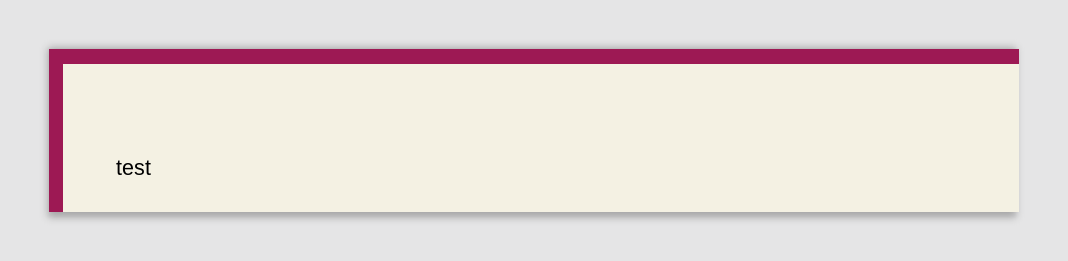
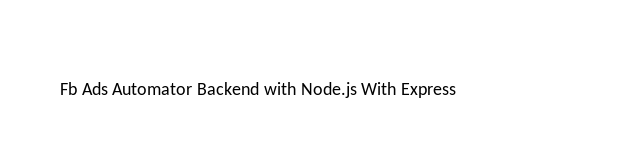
- test
+ Fb Ads Automator Backend with Node.js With Express

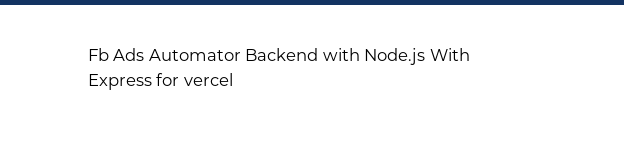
- Fb Ads Automator Backend with Node.js With Express
+ Fb Ads Automator Backend with Node.js With Express for vercel

